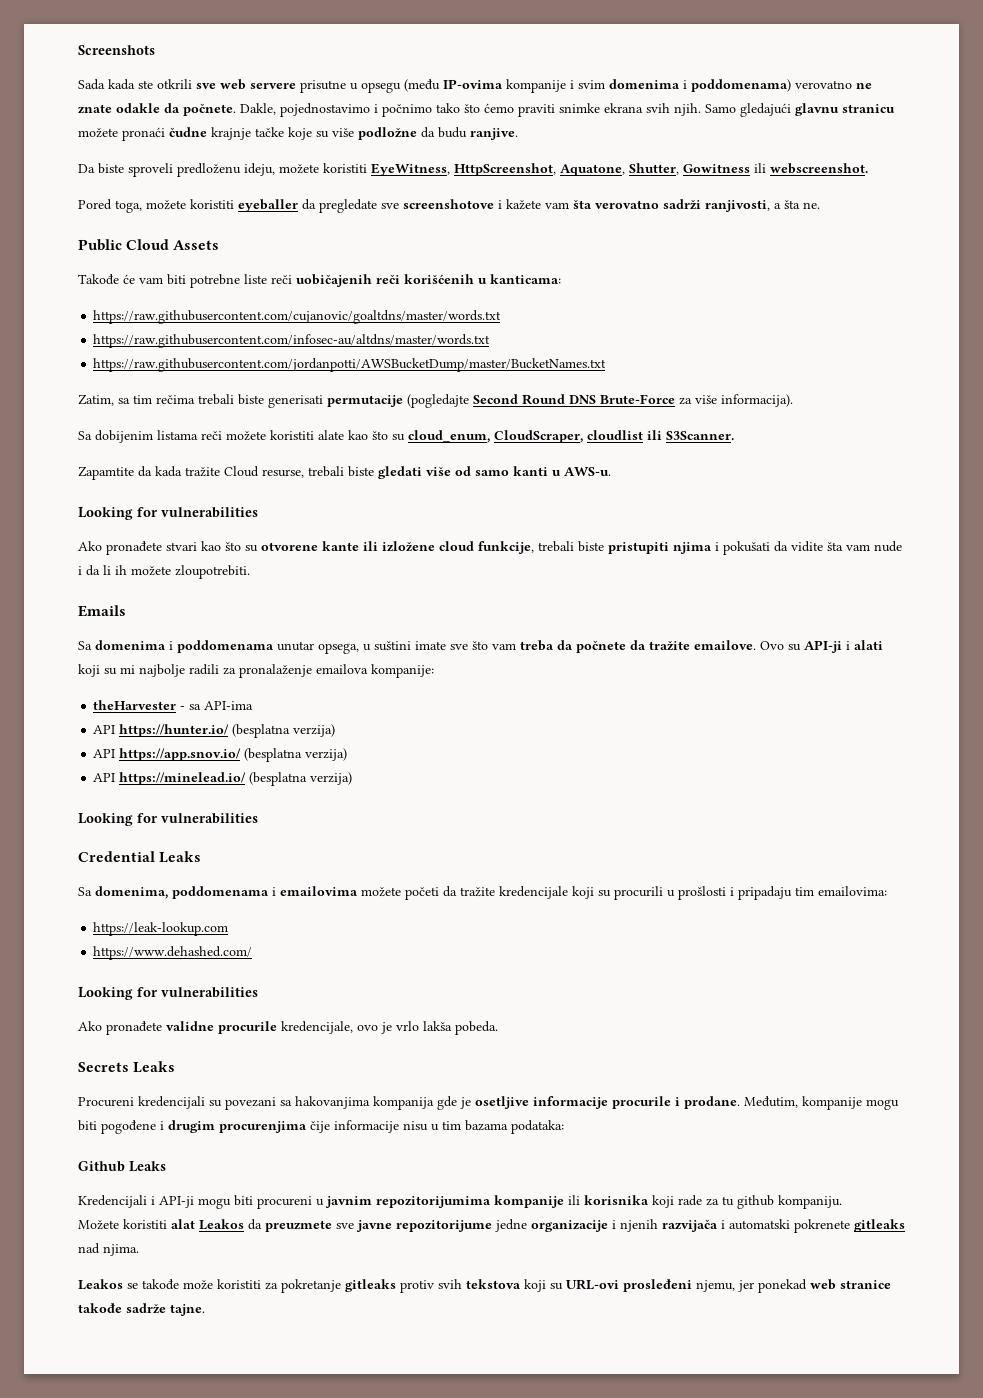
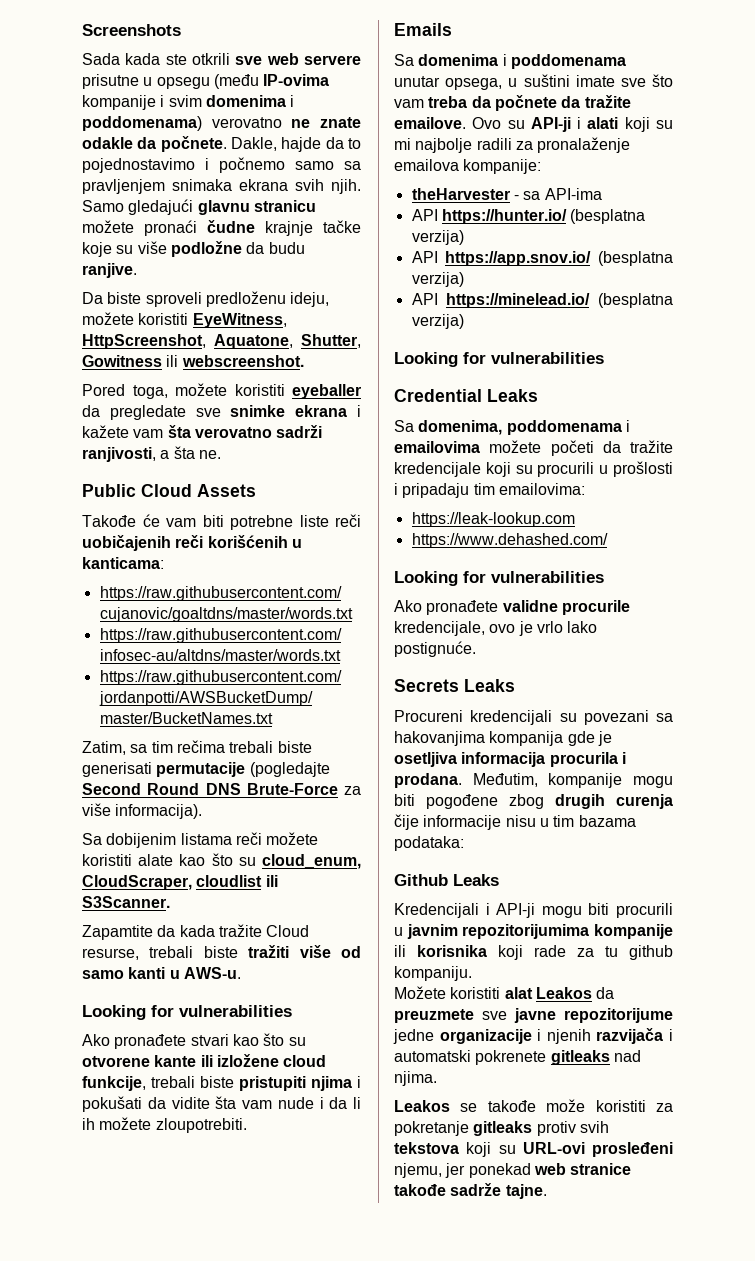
- Dakle, pojednostavimo i počnimo tako što ćemo praviti snimke ekrana svih njih.
+ Dakle, hajde da to pojednostavimo i počnemo samo sa pravljenjem snimaka ekrana svih njih.
- Pored toga, možete koristiti eyeballer da pregledate sve screenshotove i kažete vam šta verovatno sadrži ranjivosti, a šta ne.
+ Pored toga, možete koristiti eyeballer da pregledate sve snimke ekrana i kažete vam šta verovatno sadrži ranjivosti, a šta ne.
- Zapamtite da kada tražite Cloud resurse, trebali biste gledati više od samo kanti u AWS-u.
+ Zapamtite da kada tražite Cloud resurse, trebali biste tražiti više od samo kanti u AWS-u.
- Ako pronađete validne procurile kredencijale, ovo je vrlo lakša pobeda.
+ Ako pronađete validne procurile kredencijale, ovo je vrlo lako postignuće.
- Procureni kredencijali su povezani sa hakovanjima kompanija gde je osetljive informacije procurile i prodane.
+ Procureni kredencijali su povezani sa hakovanjima kompanija gde je osetljiva informacija procurila i prodana.
- Međutim, kompanije mogu biti pogođene i drugim procurenjima čije informacije nisu u tim bazama podataka:
+ Međutim, kompanije mogu biti pogođene zbog drugih curenja čije informacije nisu u tim bazama podataka:
- Kredencijali i API-ji mogu biti procureni u javnim repozitorijumima kompanije ili korisnika koji rade za tu github kompaniju.
+ Kredencijali i API-ji mogu biti procurili u javnim repozitorijumima kompanije ili korisnika koji rade za tu github kompaniju.

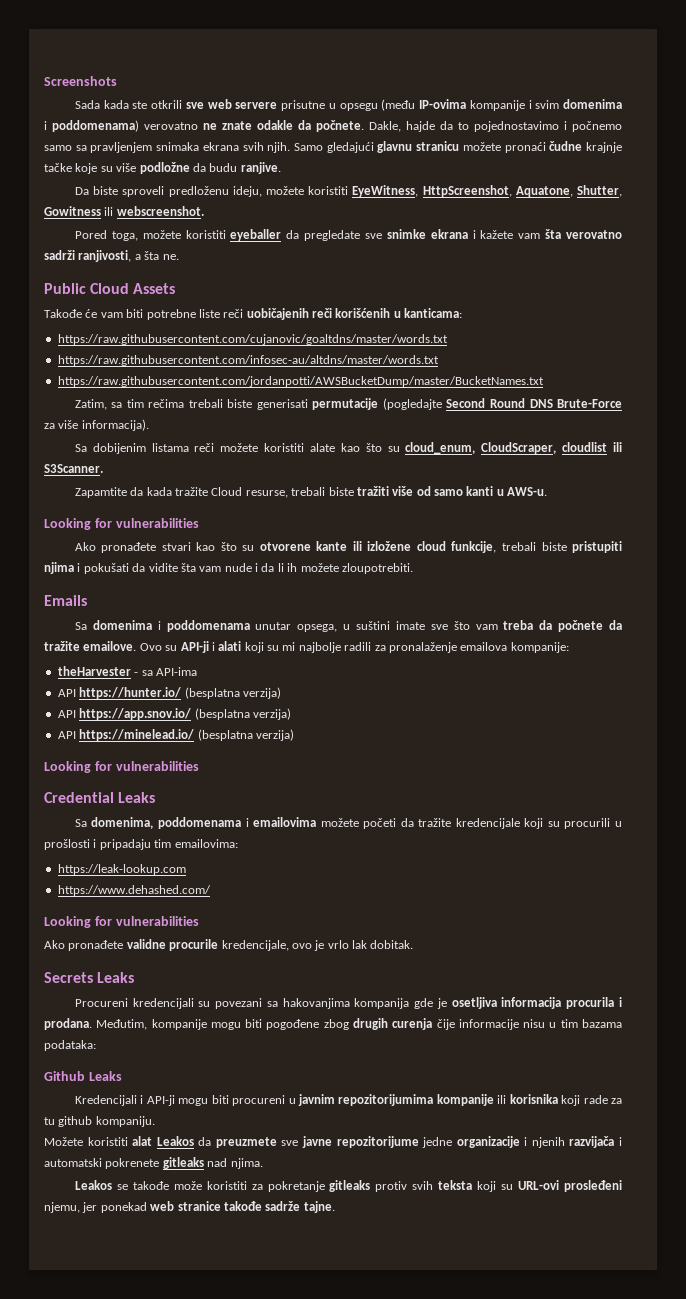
- Ako pronađete validne procurile kredencijale, ovo je vrlo lako postignuće.
+ Ako pronađete validne procurile kredencijale, ovo je vrlo lak dobitak.
- Kredencijali i API-ji mogu biti procurili u javnim repozitorijumima kompanije ili korisnika koji rade za tu github kompaniju.
+ Kredencijali i API-ji mogu biti procureni u javnim repozitorijumima kompanije ili korisnika koji rade za tu github kompaniju.
- Leakos se takođe može koristiti za pokretanje gitleaks protiv svih tekstova koji su URL-ovi prosleđeni njemu, jer ponekad web stranice takođe sadrže tajne.
+ Leakos se takođe može koristiti za pokretanje gitleaks protiv svih teksta koji su URL-ovi prosleđeni njemu, jer ponekad web stranice takođe sadrže tajne.

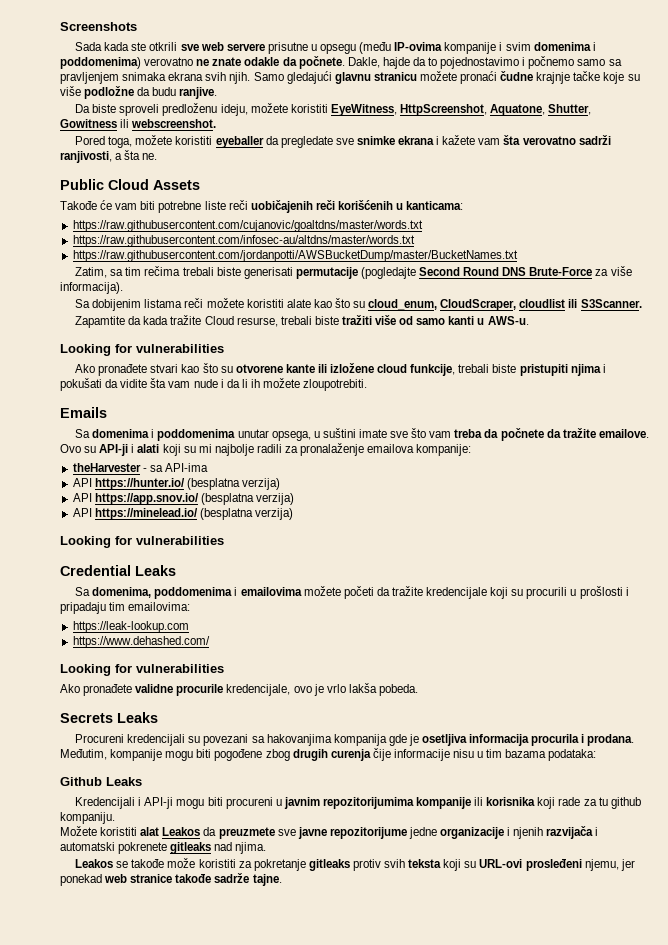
- Sada kada ste otkrili sve web servere prisutne u opsegu (među IP-ovima kompanije i svim domenima i poddomenama) verovatno ne znate odakle da počnete.
+ Sada kada ste otkrili sve web servere prisutne u opsegu (među IP-ovima kompanije i svim domenima i poddomenima) verovatno ne znate odakle da počnete.
- Sa domenima i poddomenama unutar opsega, u suštini imate sve što vam treba da počnete da tražite emailove.
+ Sa domenima i poddomenima unutar opsega, u suštini imate sve što vam treba da počnete da tražite emailove.
- Sa domenima, poddomenama i emailovima možete početi da tražite kredencijale koji su procurili u prošlosti i pripadaju tim emailovima:
+ Sa domenima, poddomenima i emailovima možete početi da tražite kredencijale koji su procurili u prošlosti i pripadaju tim emailovima:
- Ako pronađete validne procurile kredencijale, ovo je vrlo lak dobitak.
+ Ako pronađete validne procurile kredencijale, ovo je vrlo lakša pobeda.

